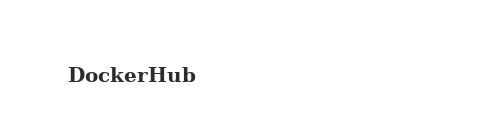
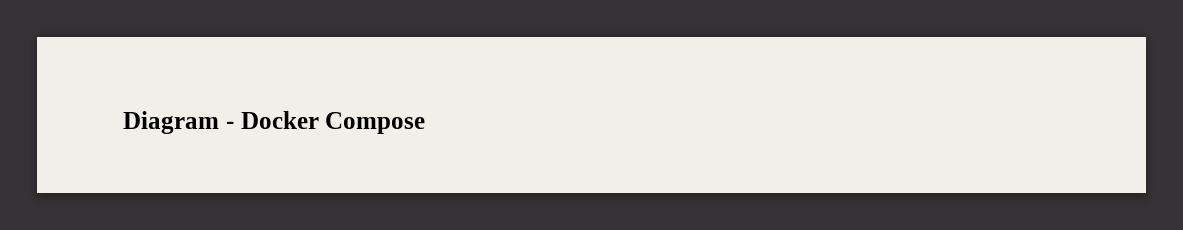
- DockerHub
+ Diagram - Docker Compose

